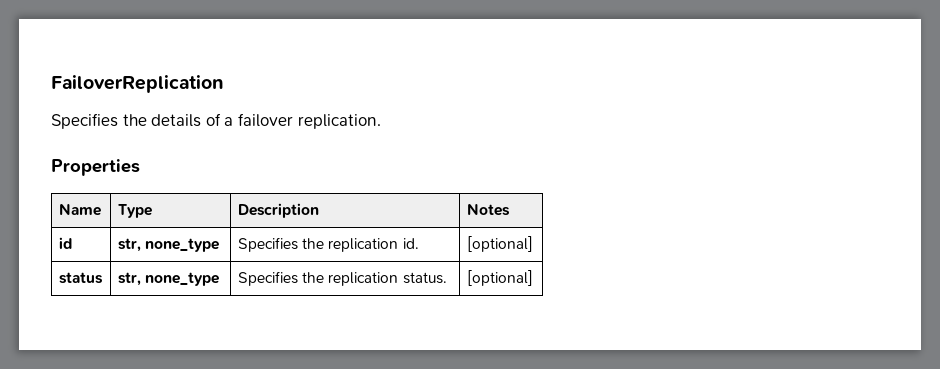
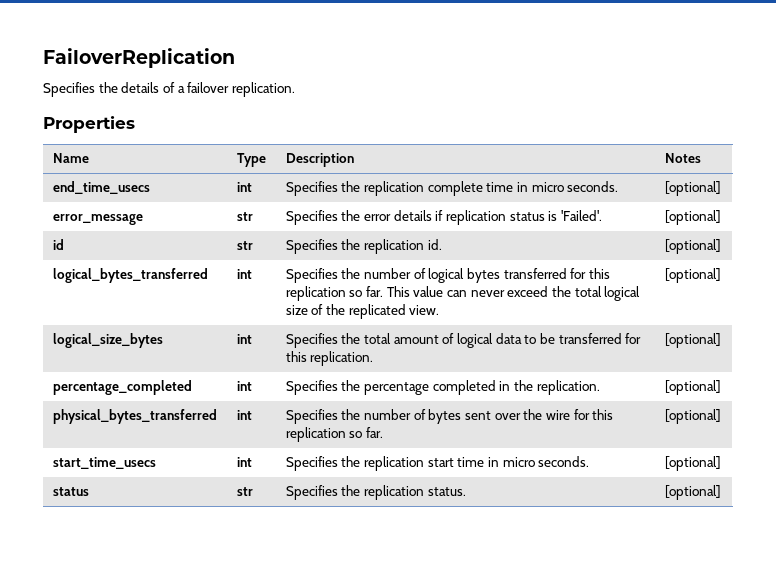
+ end_time_usecs | int | Specifies the replication complete time in micro seconds. | [optional]
+ error_message | str | Specifies the error details if replication status is 'Failed'. | [optional]
- id | str, none_type | Specifies the replication id. | [optional]
+ id | str | Specifies the replication id. | [optional]
+ logical_bytes_transferred | int | Specifies the number of logical bytes transferred for this replication so far. This value can never exceed the total logical size of the replicated view. | [optional]
+ logical_size_bytes | int | Specifies the total amount of logical data to be transferred for this replication. | [optional]
+ percentage_completed | int | Specifies the percentage completed in the replication. | [optional]
+ physical_bytes_transferred | int | Specifies the number of bytes sent over the wire for this replication so far. | [optional]
+ start_time_usecs | int | Specifies the replication start time in micro seconds. | [optional]
- status | str, none_type | Specifies the replication status. | [optional]
+ status | str | Specifies the replication status. | [optional]

